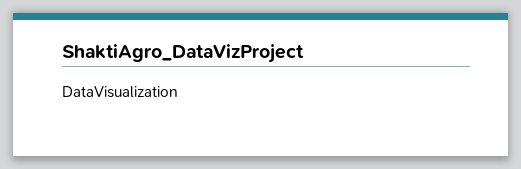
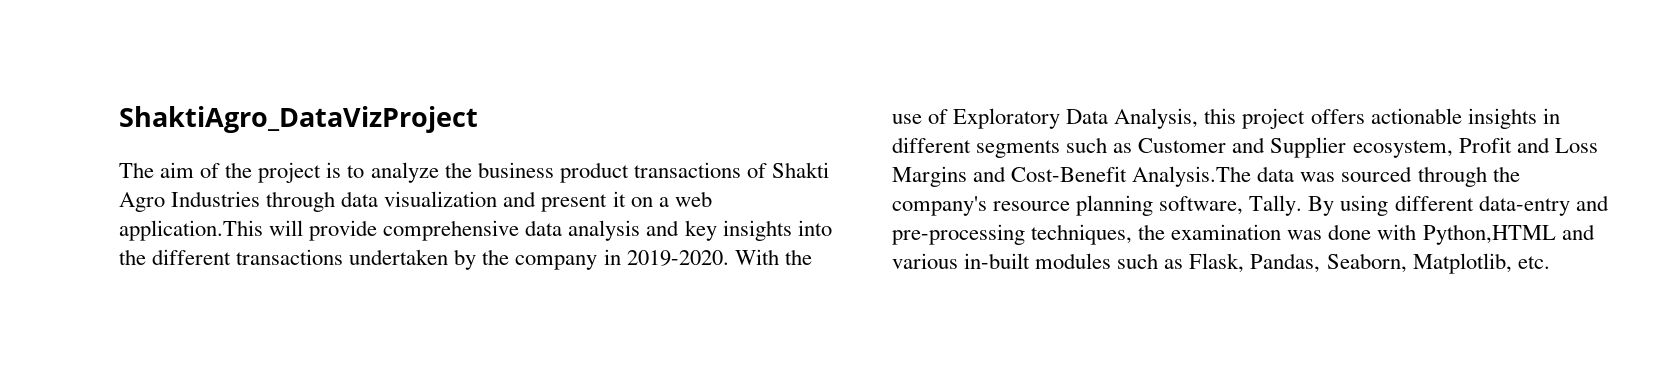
- DataVisualization
+ The aim of the project is to analyze the business product transactions of Shakti Agro Industries through data visualization and present it on a web application.This will provide comprehensive data analysis and key insights into the different transactions undertaken by the company in 2019-2020. With the use of Exploratory Data Analysis, this project offers actionable insights in different segments such as Customer and Supplier ecosystem, Profit and Loss Margins and Cost-Benefit Analysis.The data was sourced through the company's resource planning software, Tally. By using different data-entry and pre-processing techniques, the examination was done with Python,HTML and various in-built modules such as Flask, Pandas, Seaborn, Matplotlib, etc.

